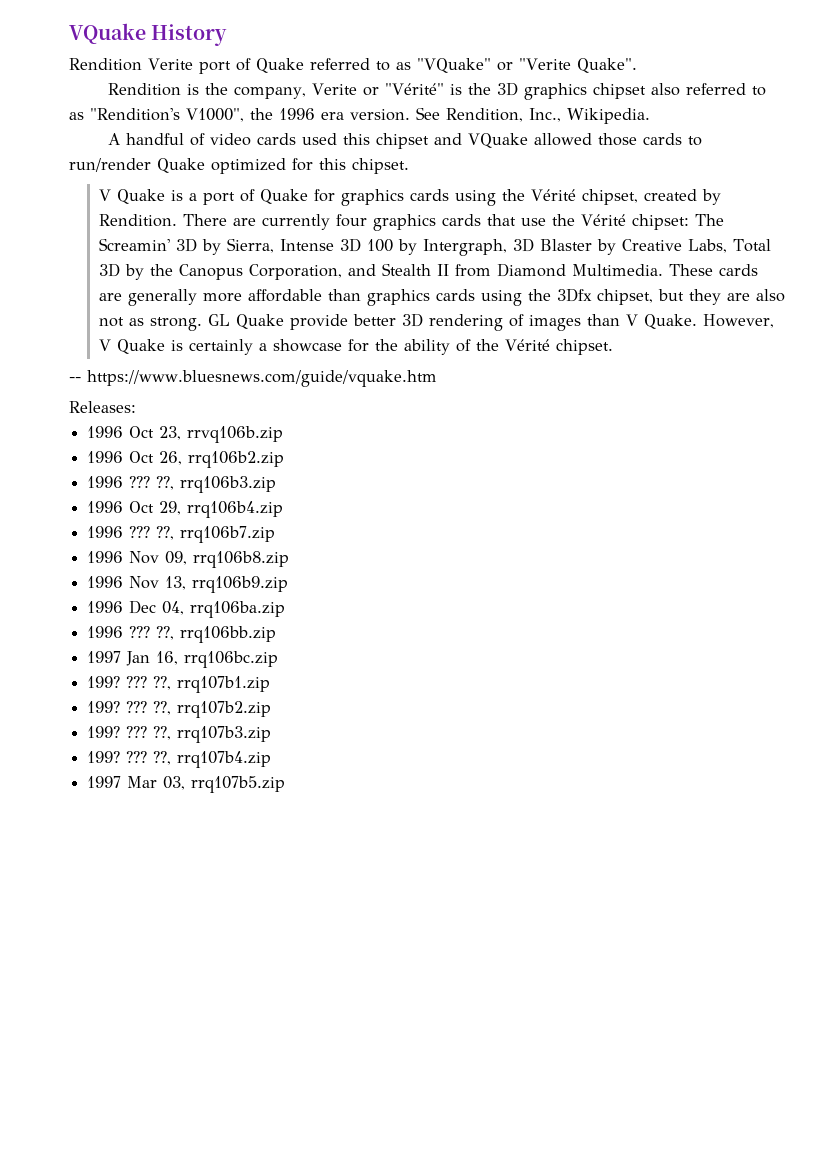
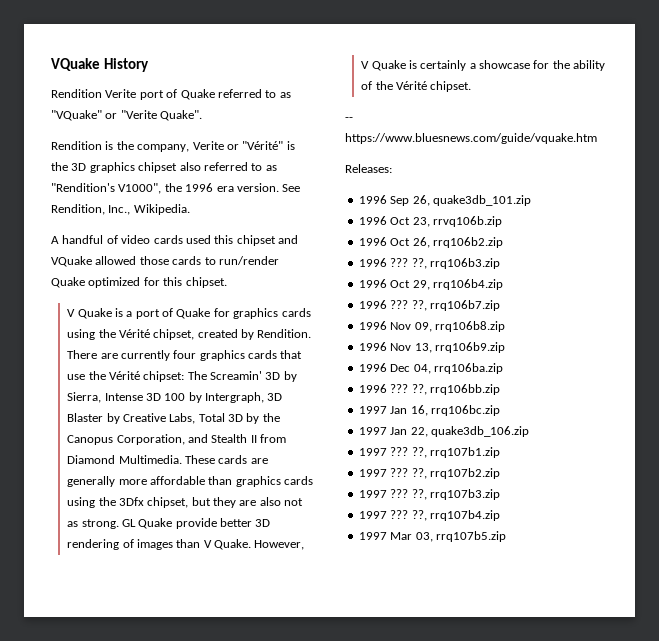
+ 1996 Sep 26, quake3db_101.zip
  1997 Jan 16, rrq106bc.zip
- 199? ???
+ 1997 Jan 22, quake3db_106.zip
+ 1997 ???
  ??, rrq107b1.zip
- 199? ???
+ 1997 ???
  ??, rrq107b2.zip
- 199? ???
+ 1997 ???
  ??, rrq107b3.zip
- 199? ???
+ 1997 ???

